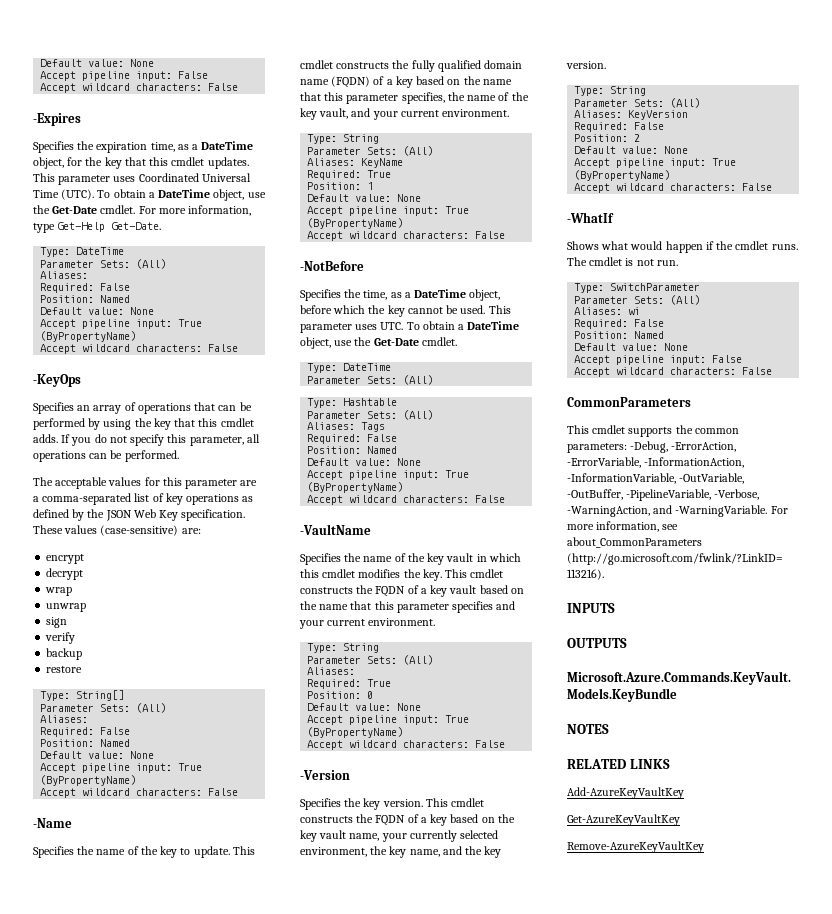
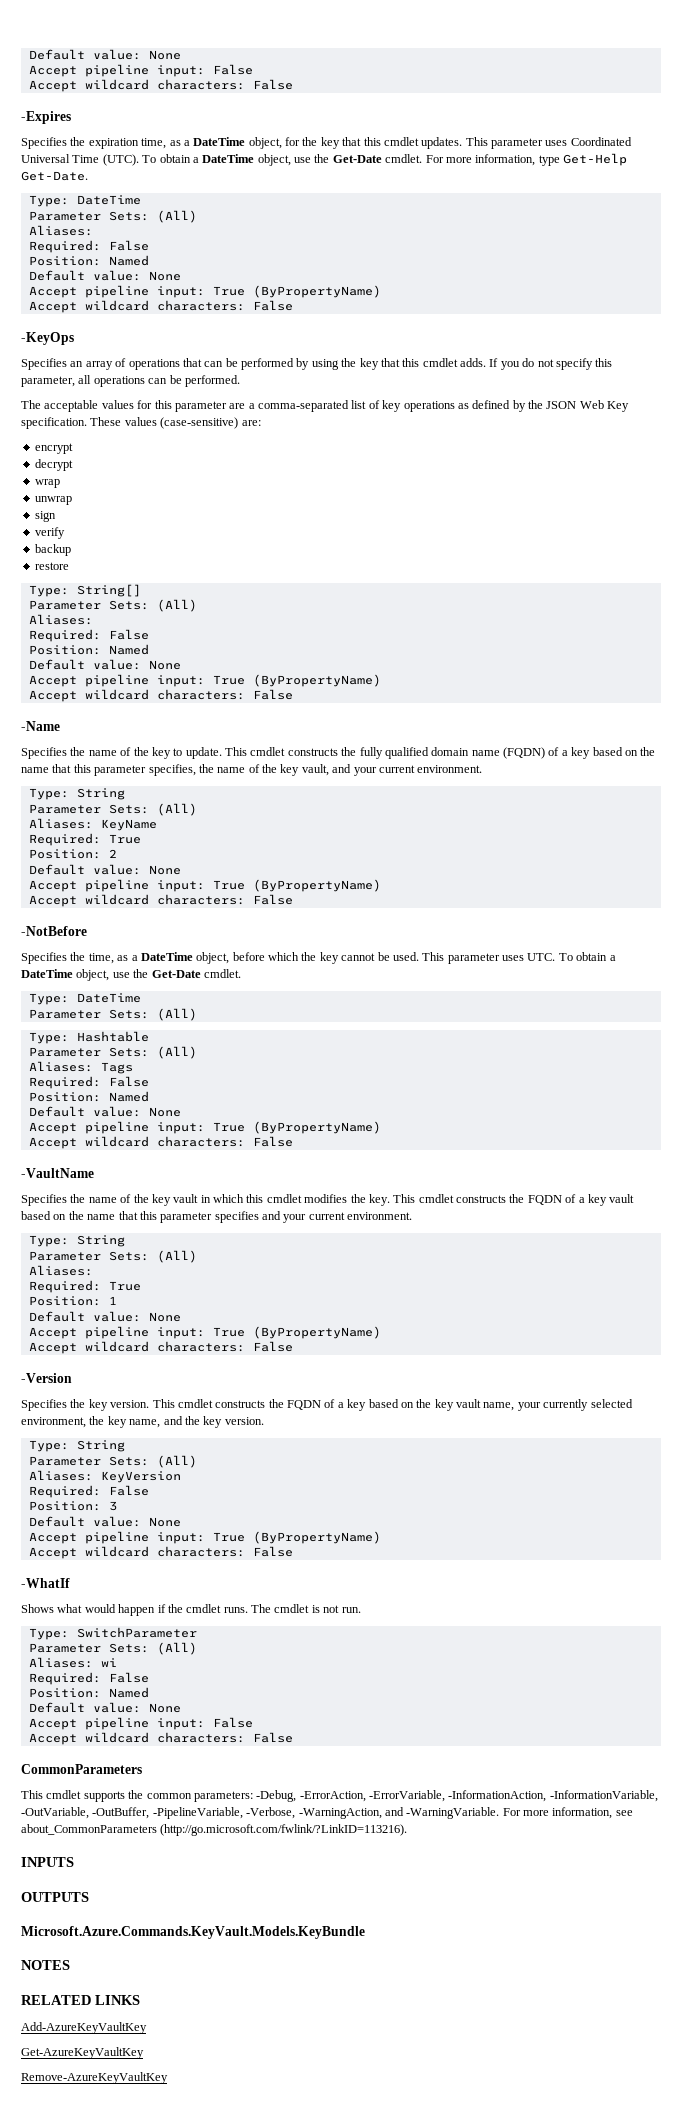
- Position: 1
+ Position: 2
- Position: 0
+ Position: 1
- Position: 2
+ Position: 3

